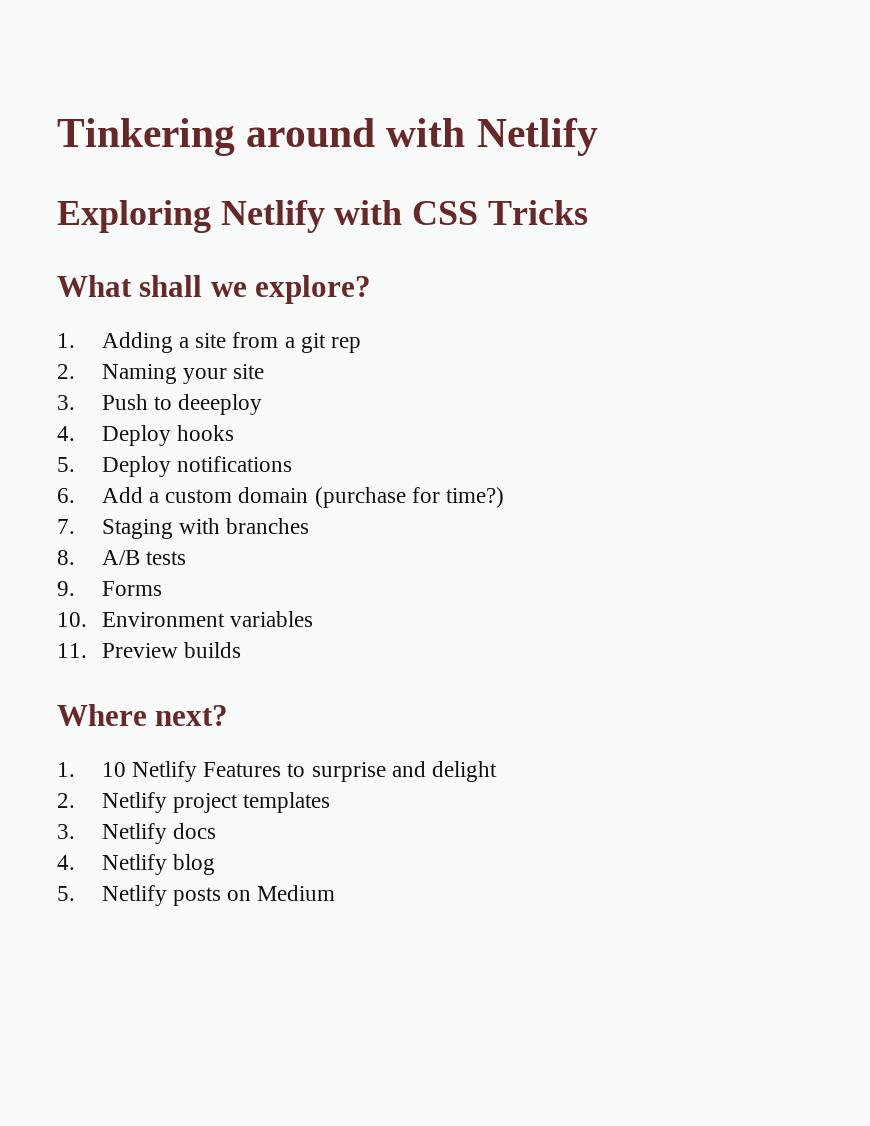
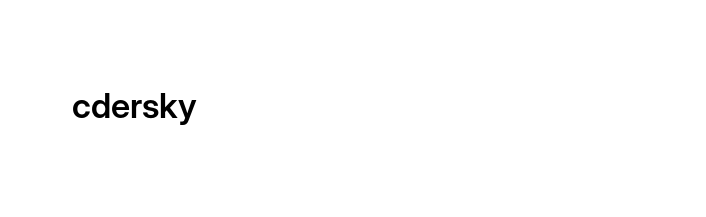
- Tinkering around with Netlify
- Exploring Netlify with CSS Tricks
- What shall we explore?
- 1. Adding a site from a git rep
- 2. Naming your site
- 3. Push to deeeploy
- 4. Deploy hooks
- 5. Deploy notifications
- 6. Add a custom domain (purchase for time?)
- 7. Staging with branches
- 8. A/B tests
- 9. Forms
- 10. Environment variables
- 11. Preview builds
- Where next?
- 1. 10 Netlify Features to surprise and delight
- 2. Netlify project templates
- 3. Netlify docs
- 4. Netlify blog
- 5. Netlify posts on Medium
+ cdersky

